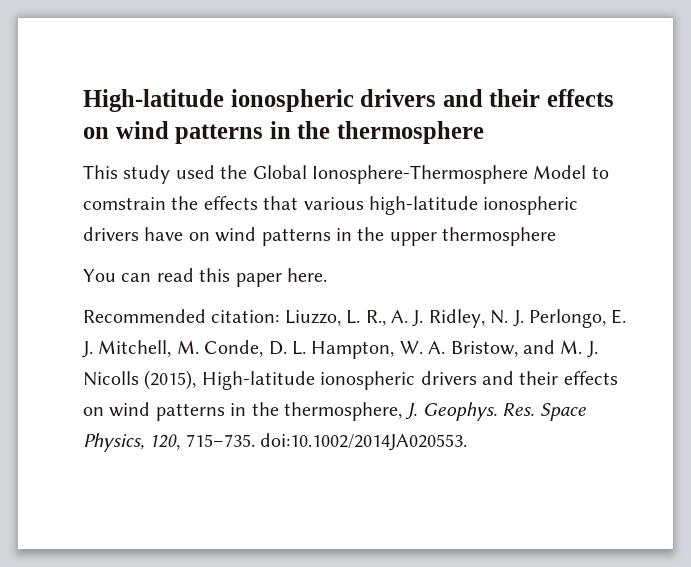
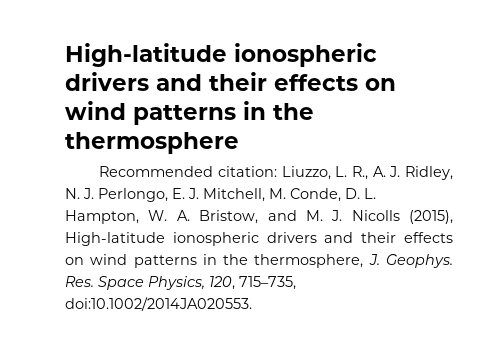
- This study used the Global Ionosphere-Thermosphere Model to comstrain the effects that various high-latitude ionospheric drivers have on wind patterns in the upper thermosphere
- You can read this paper here.
- Res. Space Physics, 120, 715–735. doi:10.1002/2014JA020553.
+ Res. Space Physics, 120, 715–735, doi:10.1002/2014JA020553.

